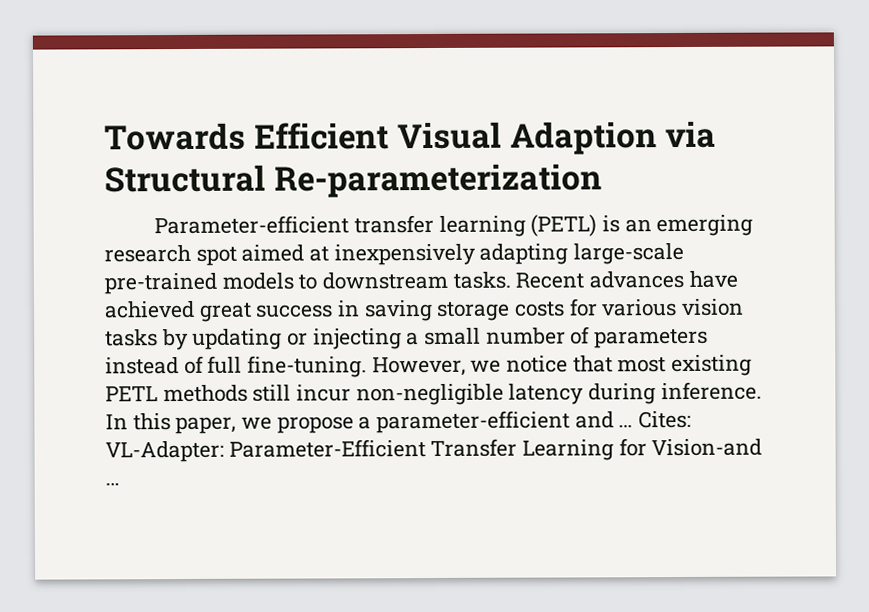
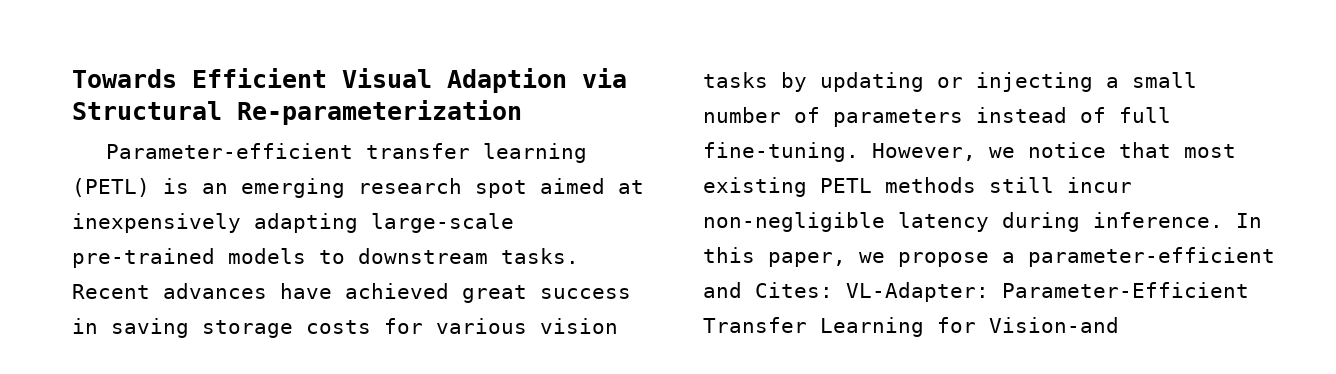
- In this paper, we propose a parameter-efficient and … Cites: VL-Adapter: Parameter-Efficient Transfer Learning for Vision-and …
+ In this paper, we propose a parameter-efficient and Cites: VL-Adapter: Parameter-Efficient Transfer Learning for Vision-and

